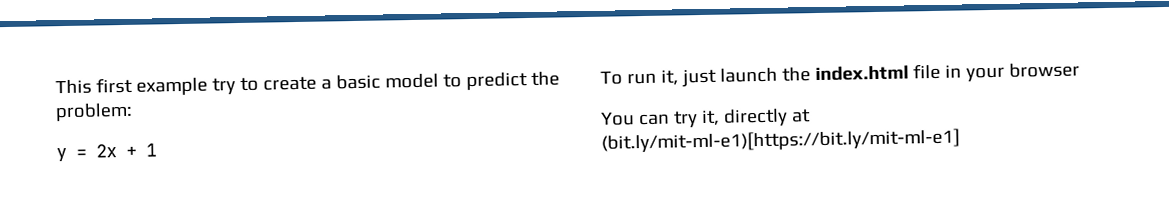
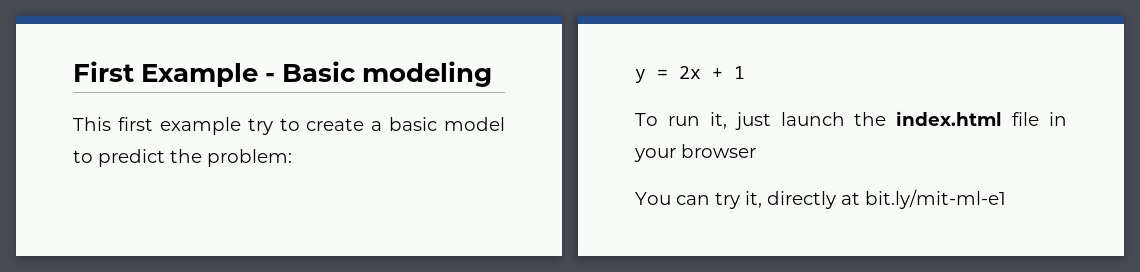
+ First Example - Basic modeling
- You can try it, directly at (bit.ly/mit-ml-e1)[https://bit.ly/mit-ml-e1]
+ You can try it, directly at bit.ly/mit-ml-e1

